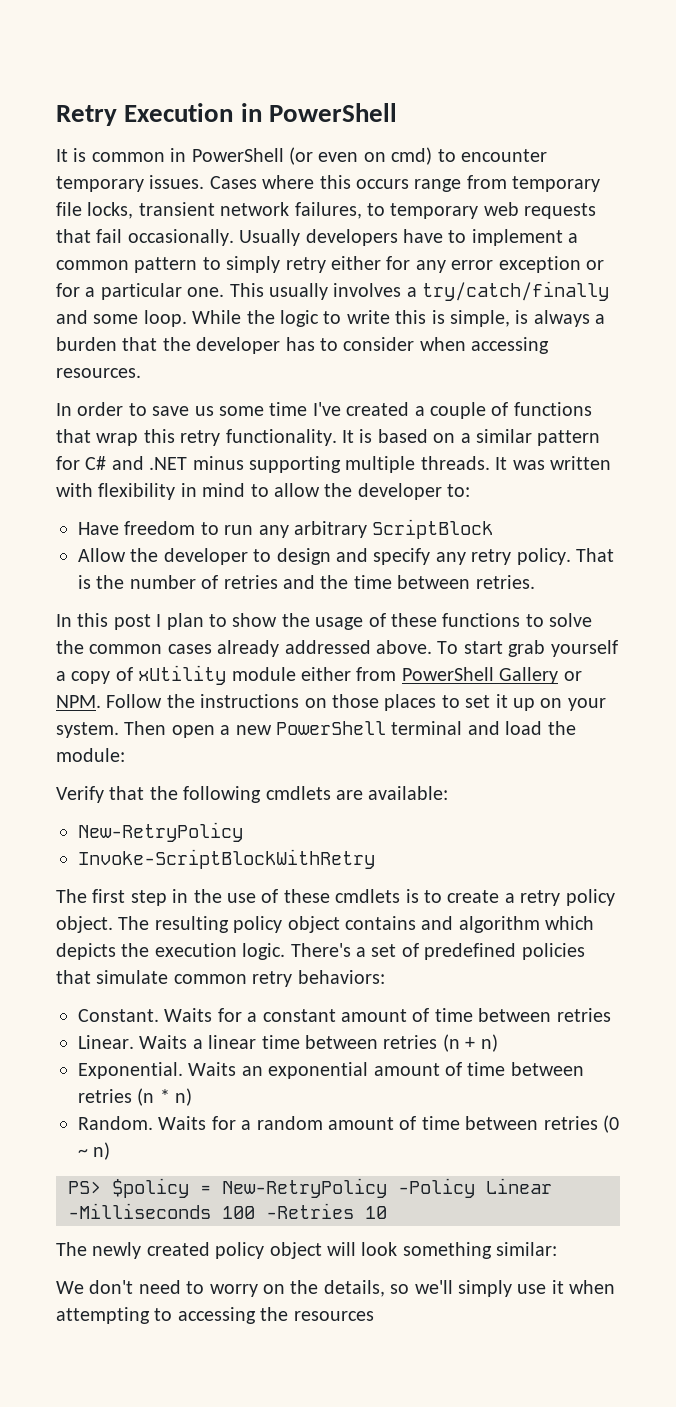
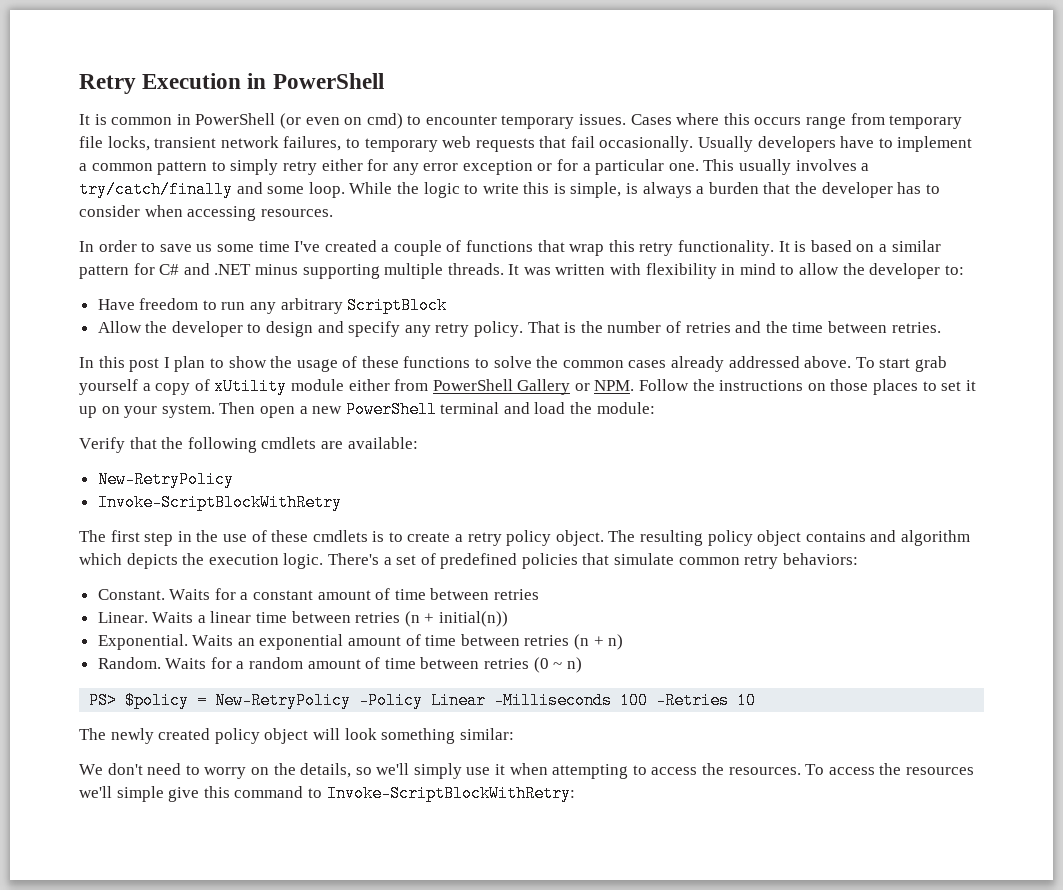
- Waits a linear time between retries (n + n)
+ Waits a linear time between retries (n + initial(n))
- Waits an exponential amount of time between retries (n * n)
+ Waits an exponential amount of time between retries (n + n)
- We don't need to worry on the details, so we'll simply use it when attempting to accessing the resources
+ We don't need to worry on the details, so we'll simply use it when attempting to access the resources. To access the resources we'll simple give this command to Invoke-ScriptBlockWithRetry:

